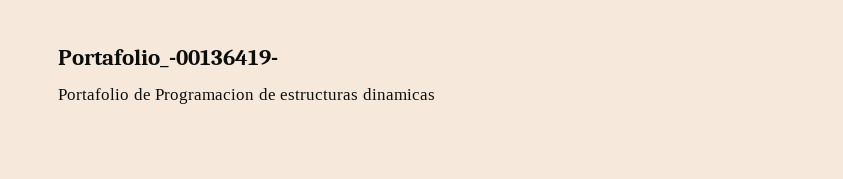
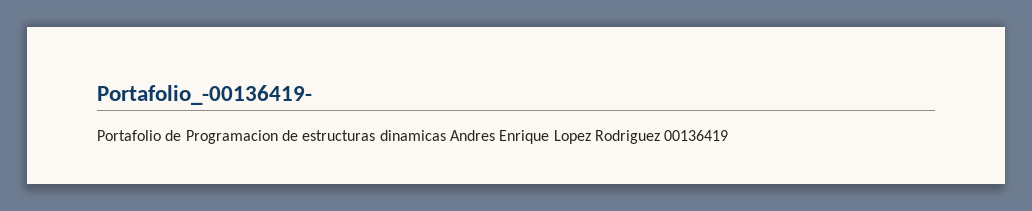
- Portafolio de Programacion de estructuras dinamicas
+ Portafolio de Programacion de estructuras dinamicas Andres Enrique Lopez Rodriguez 00136419

